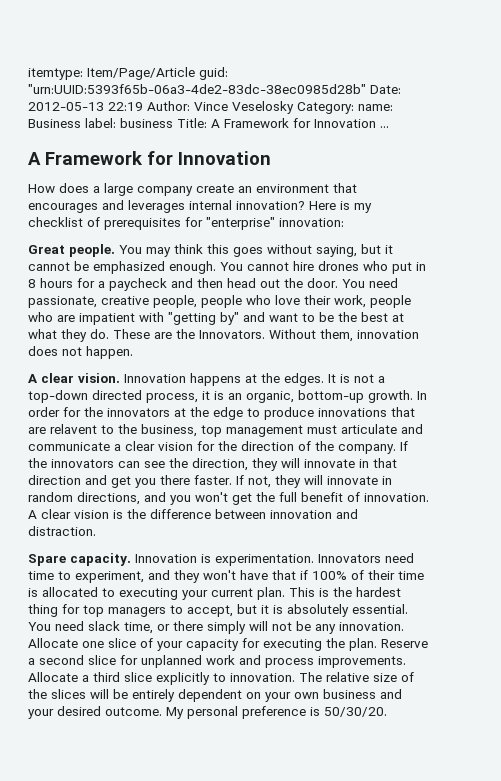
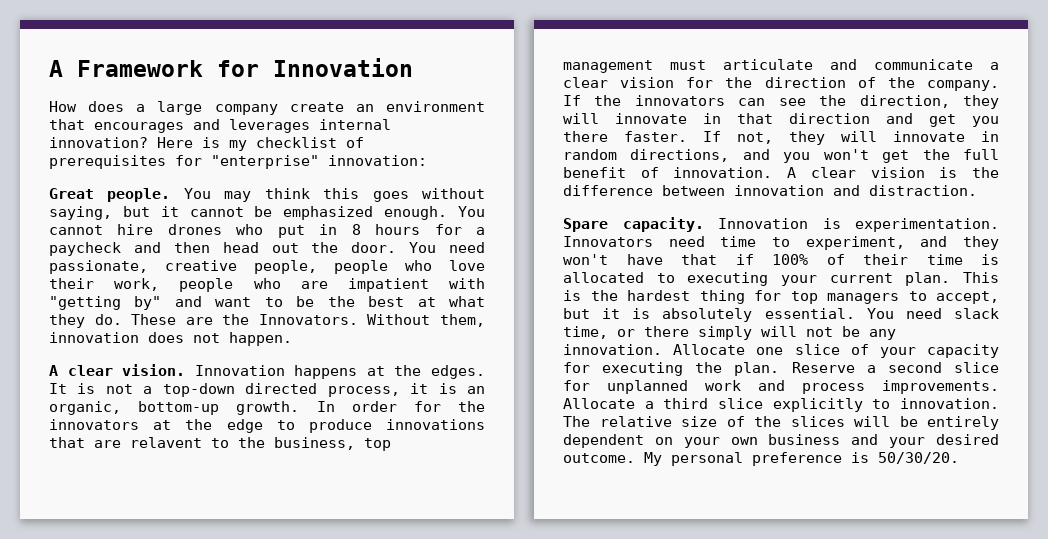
- itemtype: Item/Page/Article guid: "urn:UUID:5393f65b-06a3-4de2-83dc-38ec0985d28b" Date: 2012-05-13 22:19 Author: Vince Veselosky Category: name: Business label: business Title: A Framework for Innovation ...

